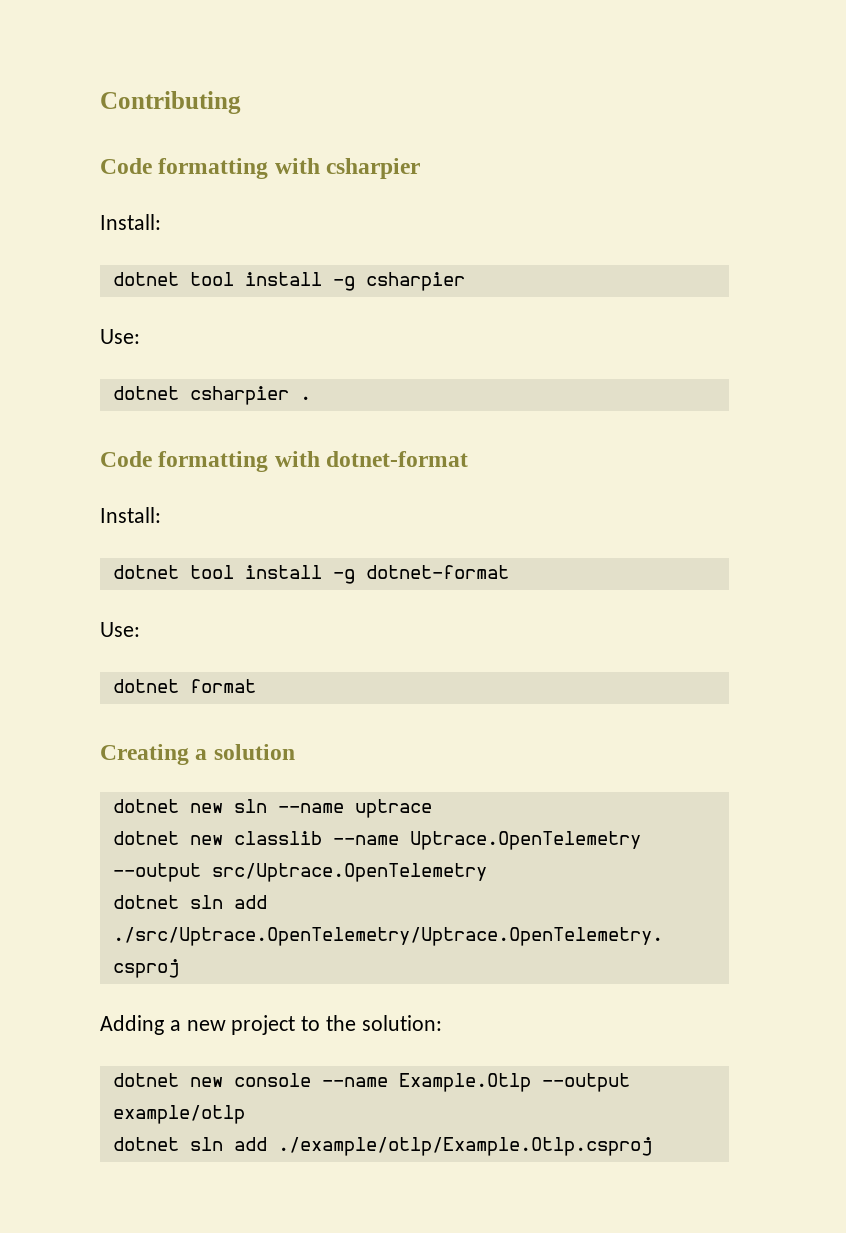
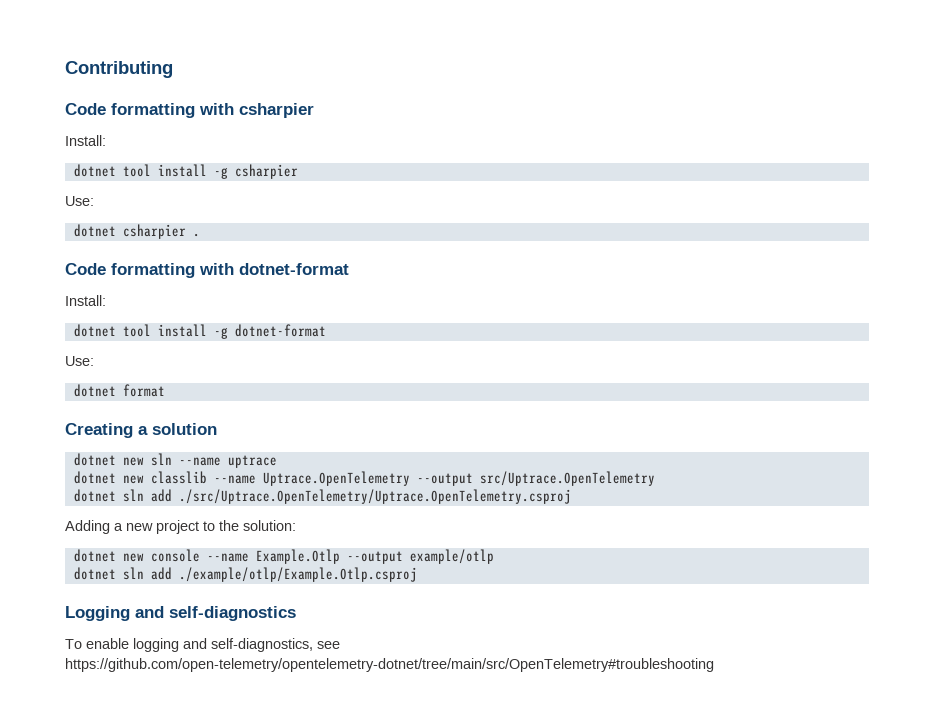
+ Logging and self-diagnostics
+ To enable logging and self-diagnostics, see https://github.com/open-telemetry/opentelemetry-dotnet/tree/main/src/OpenTelemetry#troubleshooting

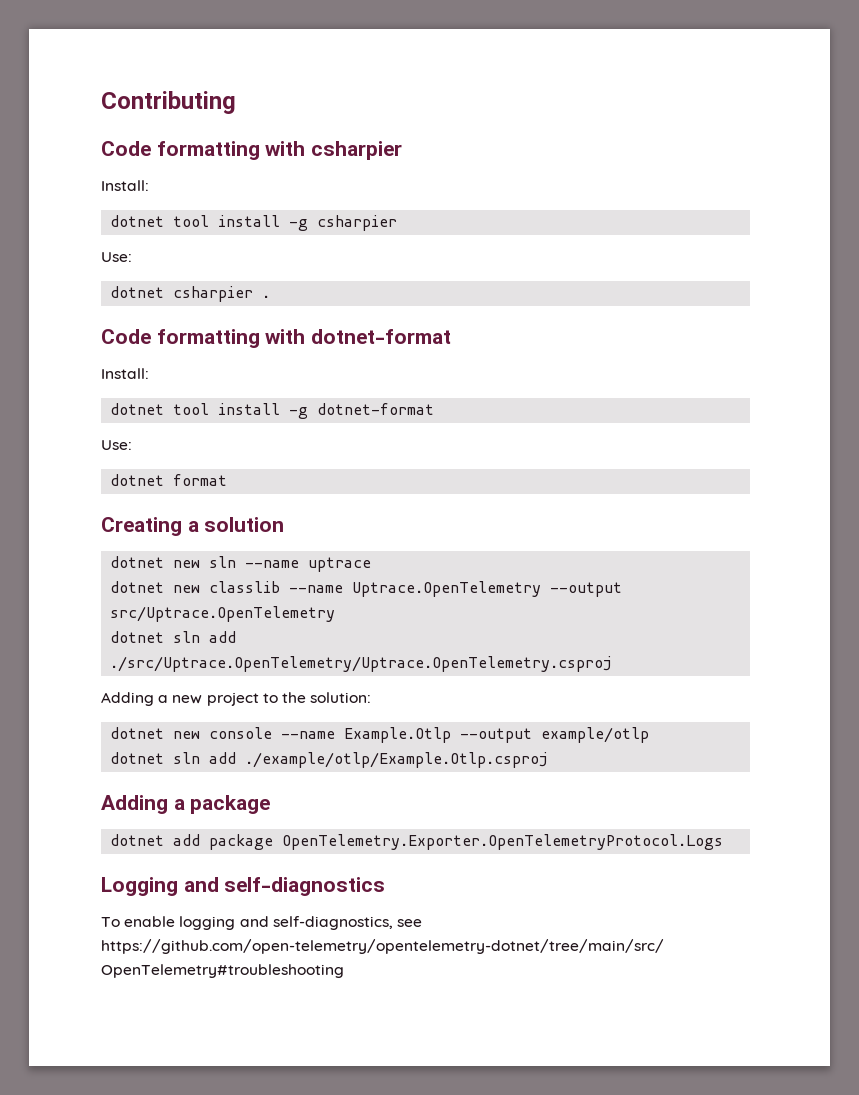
+ Adding a package
+ dotnet add package OpenTelemetry.Exporter.OpenTelemetryProtocol.Logs

